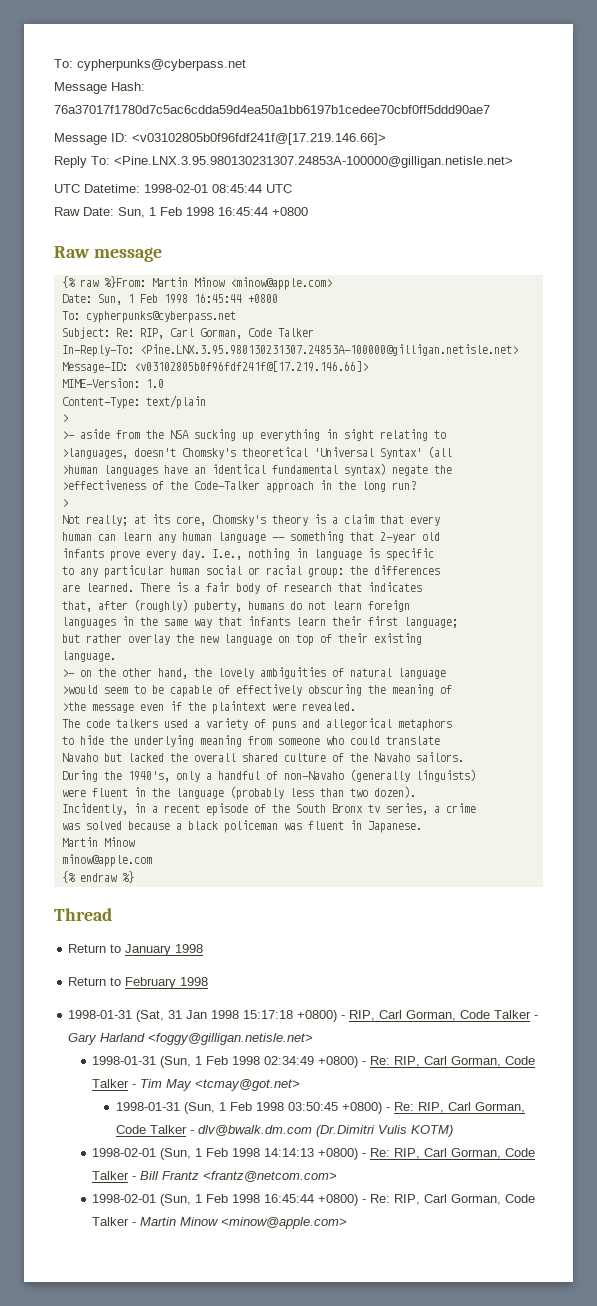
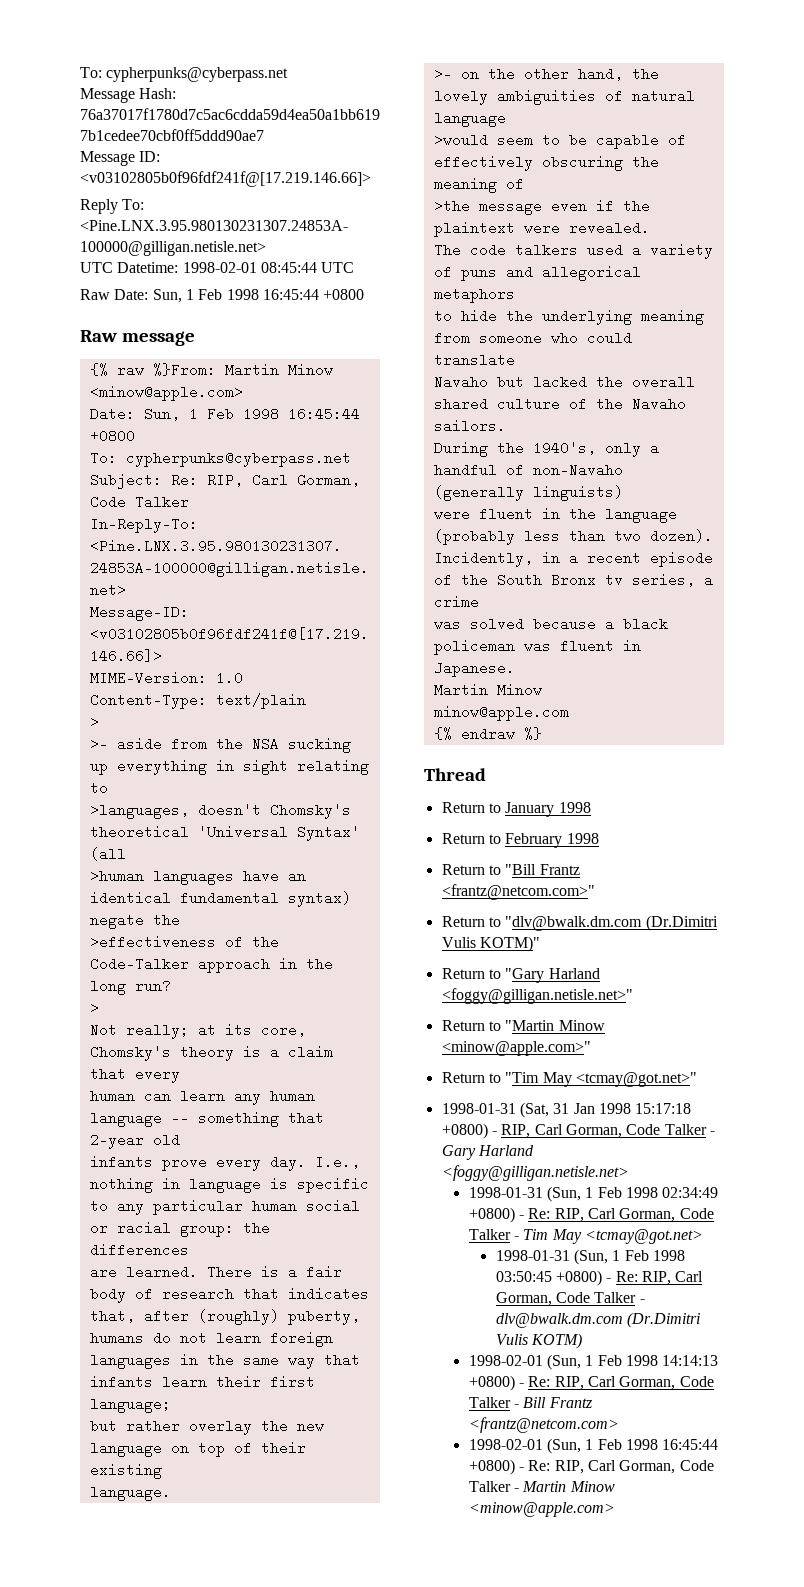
+ Return to "Bill Frantz <frantz@netcom.com>"
+ Return to "dlv@bwalk.dm.com (Dr.Dimitri Vulis KOTM)"
+ Return to "Gary Harland <foggy@gilligan.netisle.net>"
+ Return to "Martin Minow <minow@apple.com>"
+ Return to "Tim May <tcmay@got.net>"

